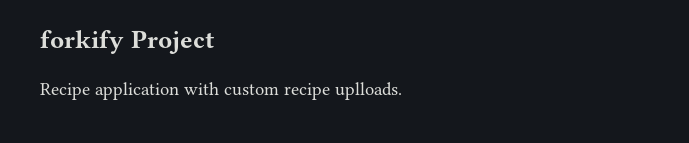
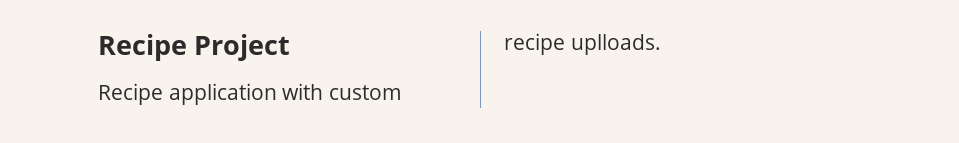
- forkify Project
+ Recipe Project

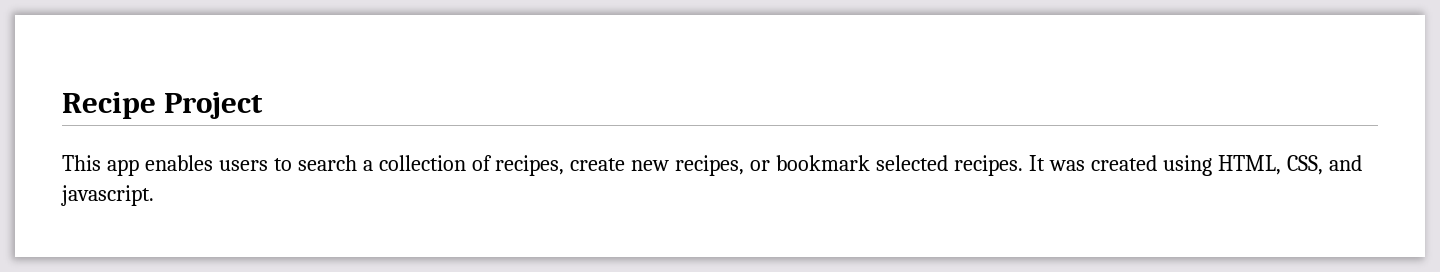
- Recipe application with custom recipe uplloads.
+ This app enables users to search a collection of recipes, create new recipes, or bookmark selected recipes. It was created using HTML, CSS, and javascript.

